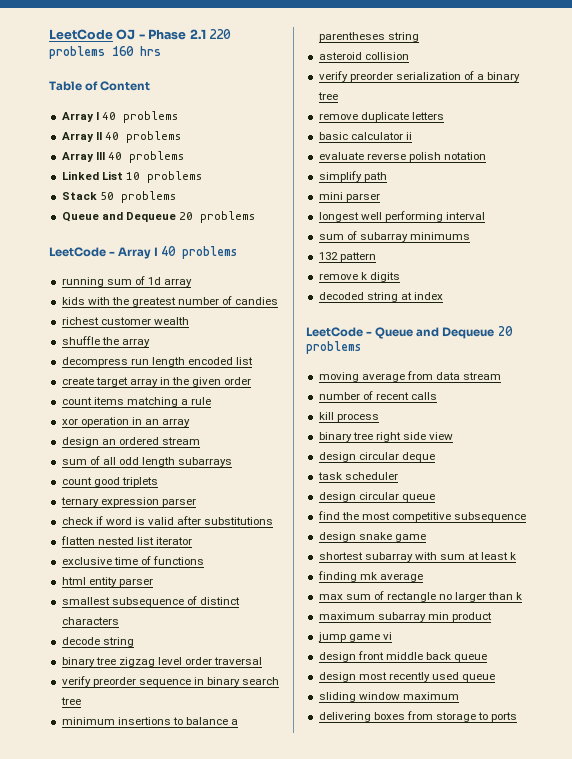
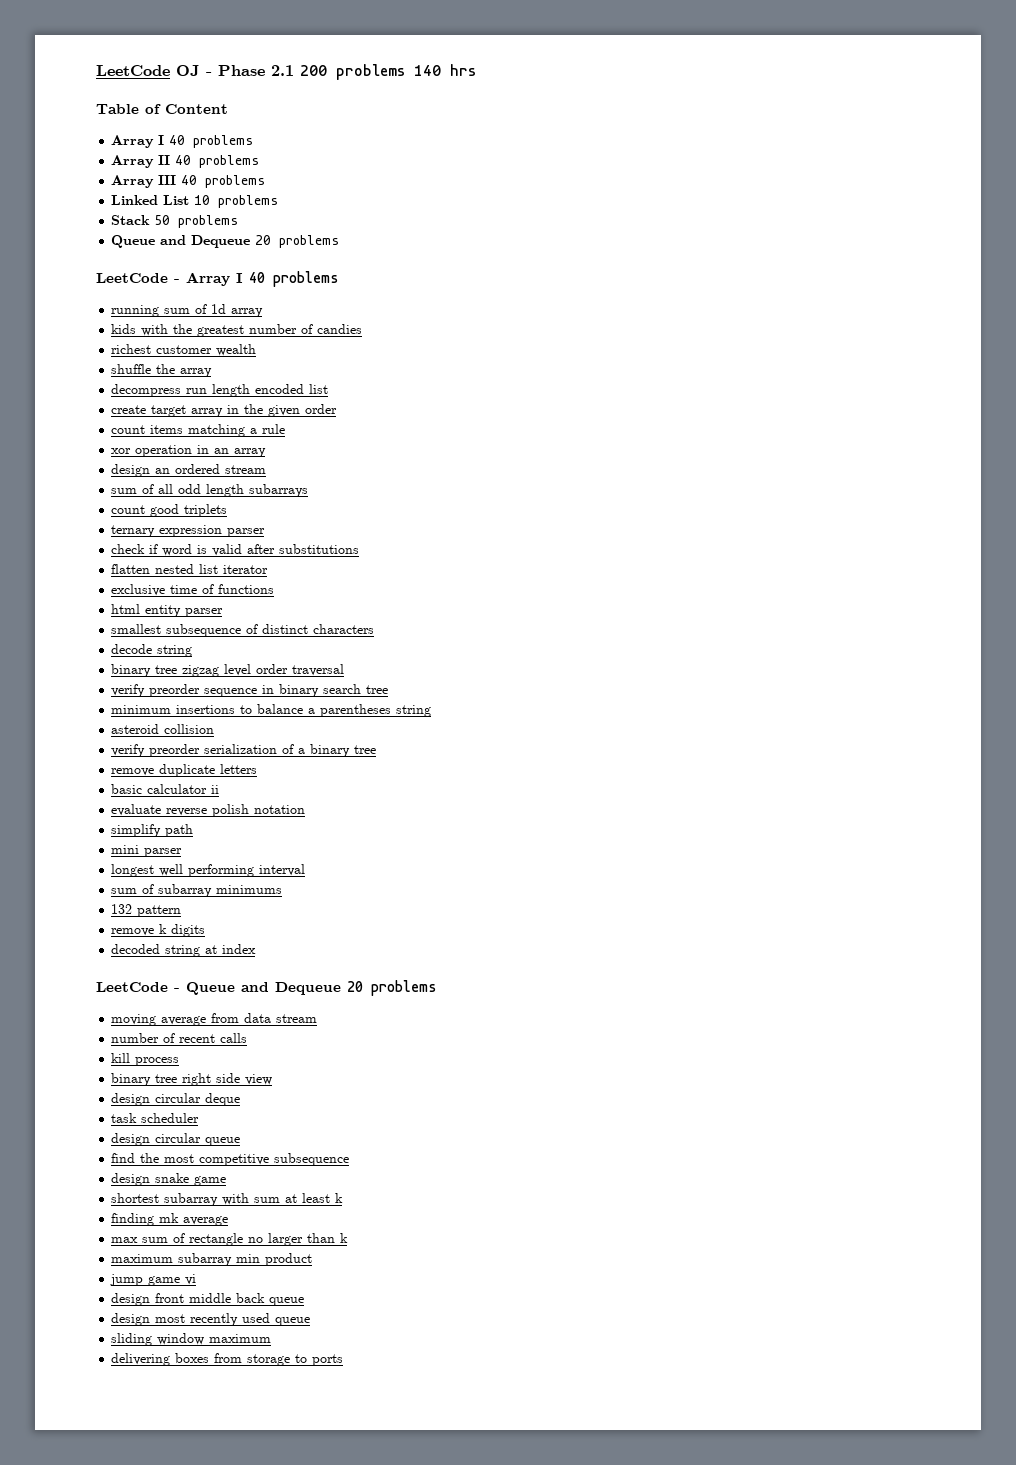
- LeetCode OJ - Phase 2.1 220 problems 160 hrs
+ LeetCode OJ - Phase 2.1 200 problems 140 hrs

